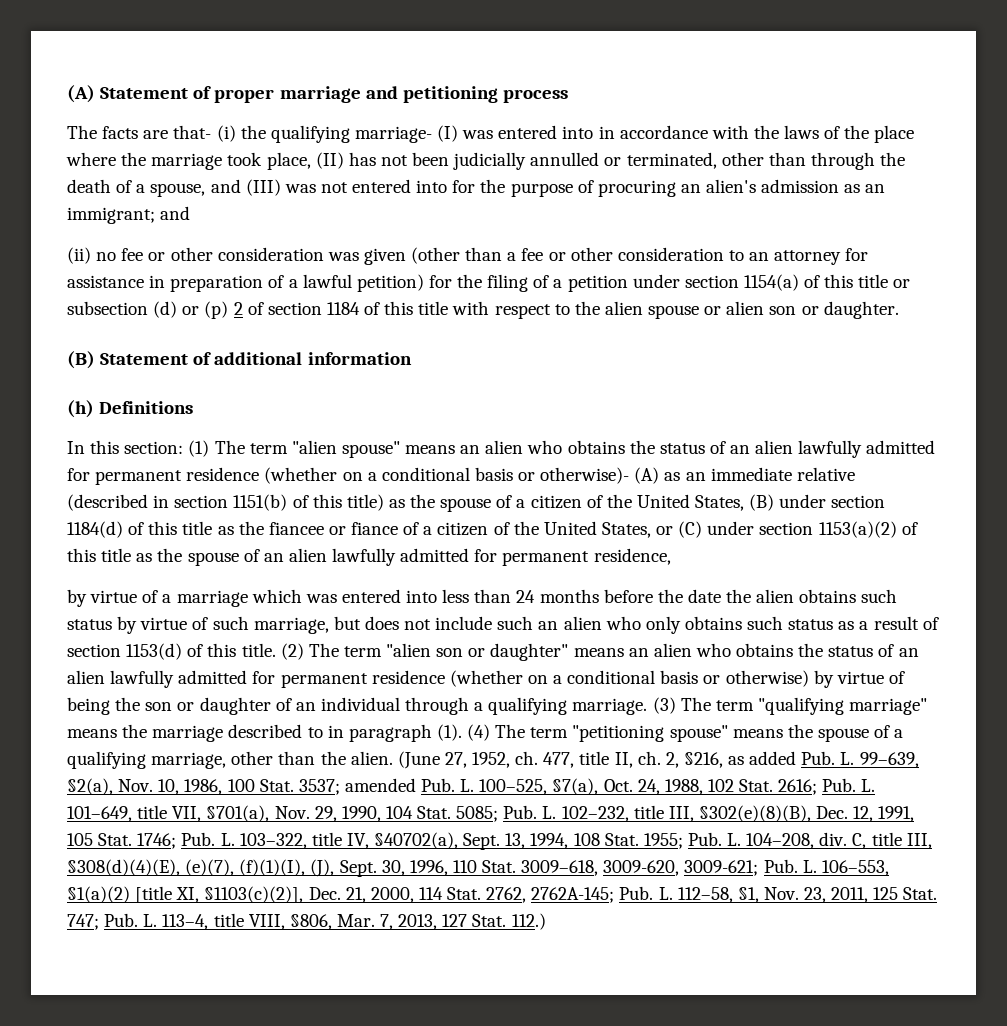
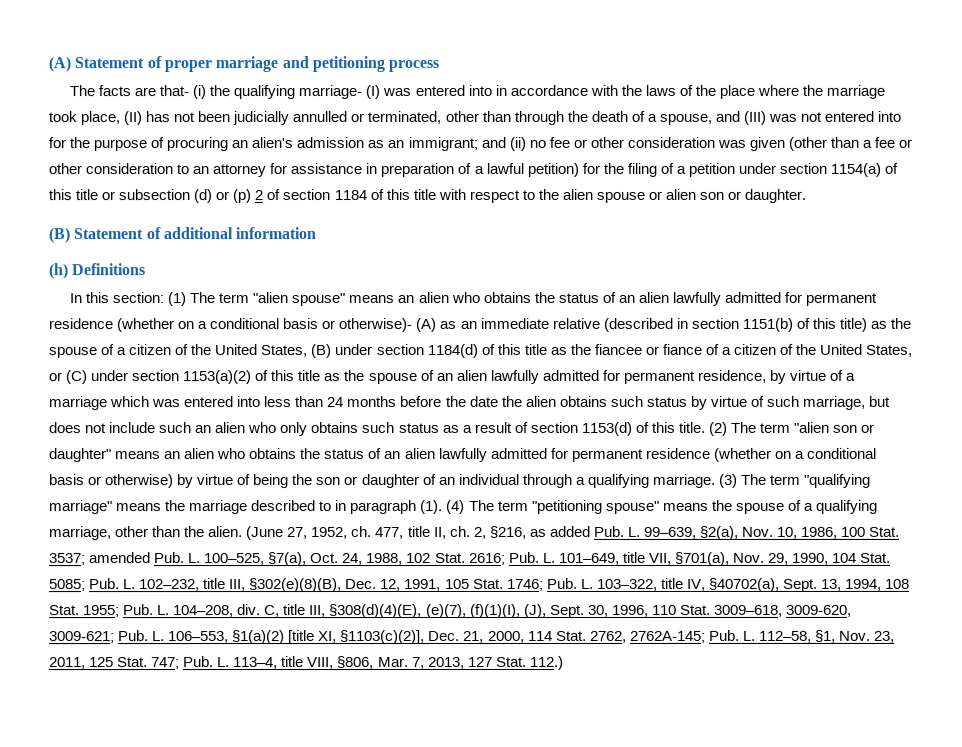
- The facts are that- (i) the qualifying marriage- (I) was entered into in accordance with the laws of the place where the marriage took place, (II) has not been judicially annulled or terminated, other than through the death of a spouse, and (III) was not entered into for the purpose of procuring an alien's admission as an immigrant; and
- (ii) no fee or other consideration was given (other than a fee or other consideration to an attorney for assistance in preparation of a lawful petition) for the filing of a petition under section 1154(a) of this title or subsection (d) or (p) 2 of section 1184 of this title with respect to the alien spouse or alien son or daughter.
+ The facts are that- (i) the qualifying marriage- (I) was entered into in accordance with the laws of the place where the marriage took place, (II) has not been judicially annulled or terminated, other than through the death of a spouse, and (III) was not entered into for the purpose of procuring an alien's admission as an immigrant; and (ii) no fee or other consideration was given (other than a fee or other consideration to an attorney for assistance in preparation of a lawful petition) for the filing of a petition under section 1154(a) of this title or subsection (d) or (p) 2 of section 1184 of this title with respect to the alien spouse or alien son or daughter.
- (1) The term "alien spouse" means an alien who obtains the status of an alien lawfully admitted for permanent residence (whether on a conditional basis or otherwise)- (A) as an immediate relative (described in section 1151(b) of this title) as the spouse of a citizen of the United States, (B) under section 1184(d) of this title as the fiancee or fiance of a citizen of the United States, or (C) under section 1153(a)(2) of this title as the spouse of an alien lawfully admitted for permanent residence,
- by virtue of a marriage which was entered into less than 24 months before the date the alien obtains such status by virtue of such marriage, but does not include such an alien who only obtains such status as a result of section 1153(d) of this title.
+ (1) The term "alien spouse" means an alien who obtains the status of an alien lawfully admitted for permanent residence (whether on a conditional basis or otherwise)- (A) as an immediate relative (described in section 1151(b) of this title) as the spouse of a citizen of the United States, (B) under section 1184(d) of this title as the fiancee or fiance of a citizen of the United States, or (C) under section 1153(a)(2) of this title as the spouse of an alien lawfully admitted for permanent residence, by virtue of a marriage which was entered into less than 24 months before the date the alien obtains such status by virtue of such marriage, but does not include such an alien who only obtains such status as a result of section 1153(d) of this title.

